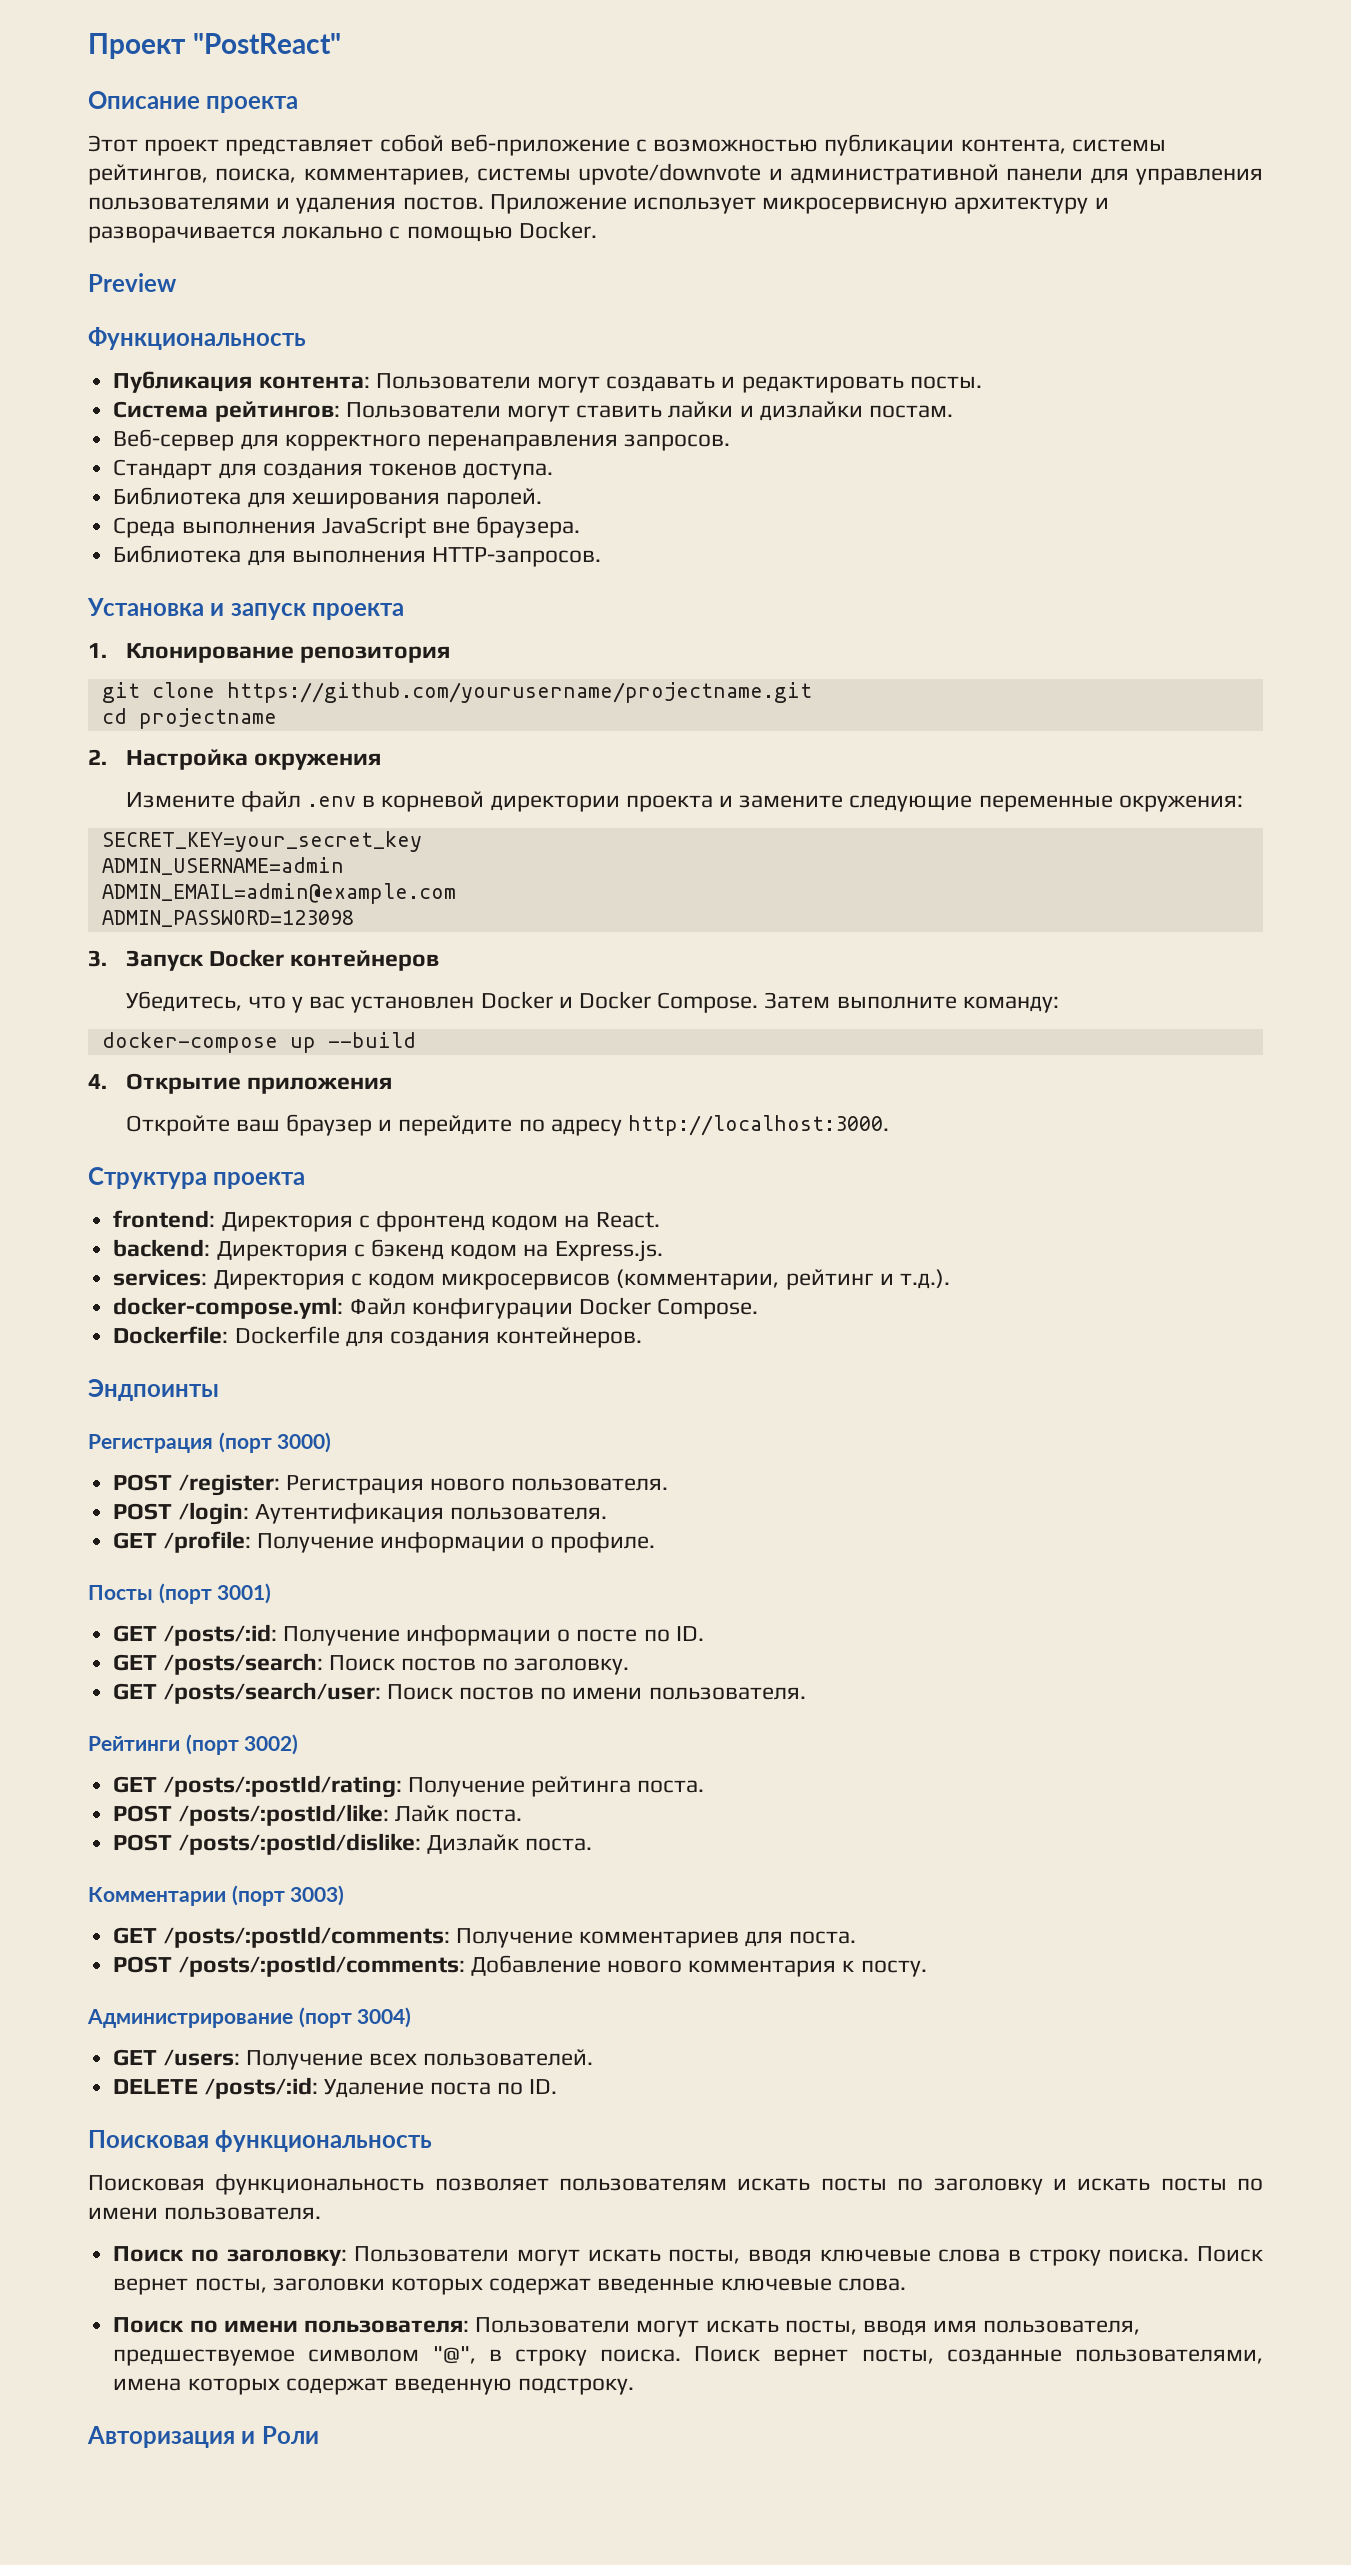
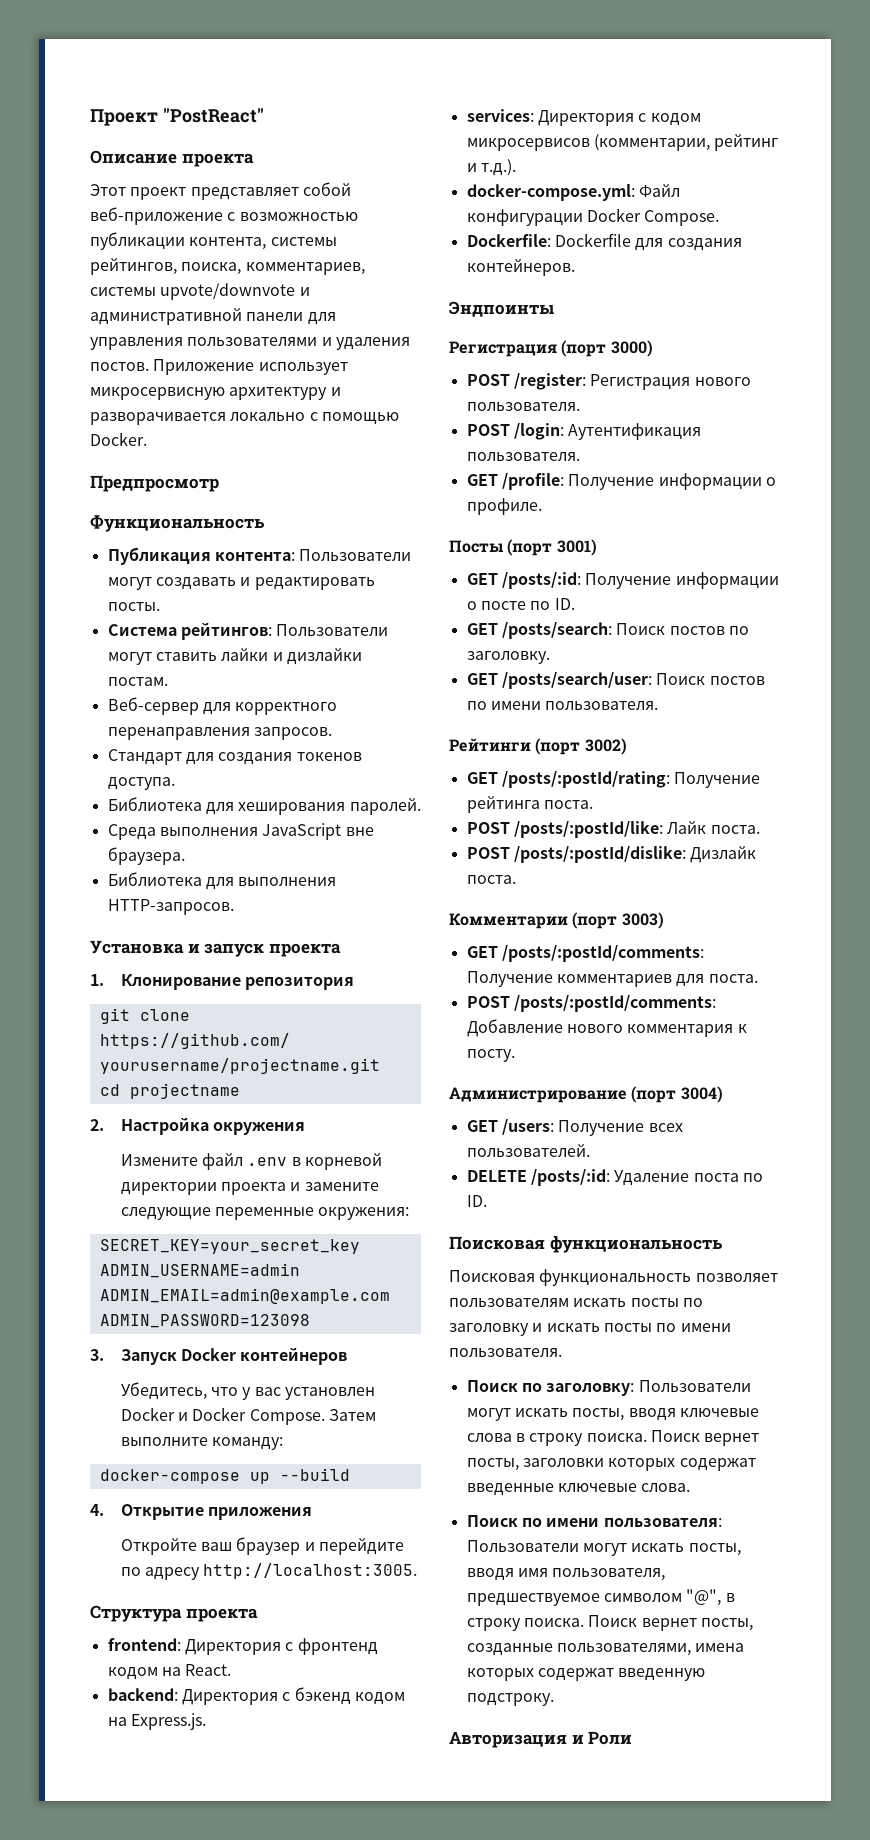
- Preview
+ Предпросмотр
- Откройте ваш браузер и перейдите по адресу http://localhost:3000.
+ Откройте ваш браузер и перейдите по адресу http://localhost:3005.

